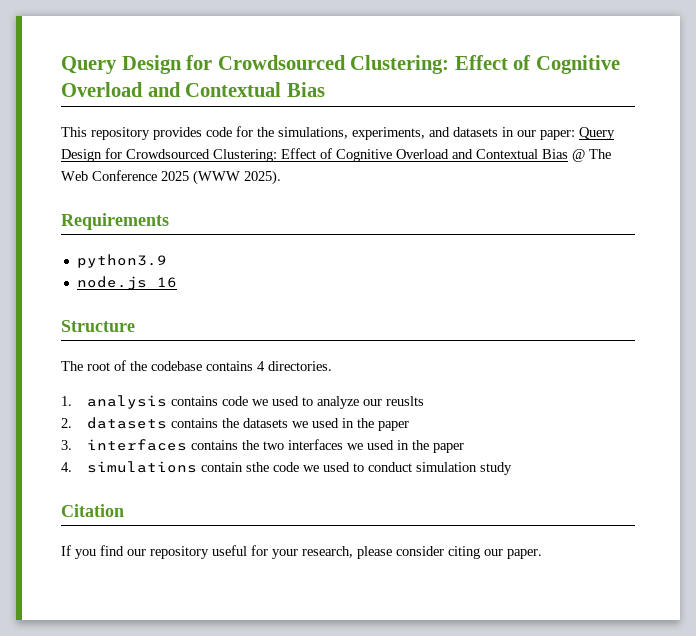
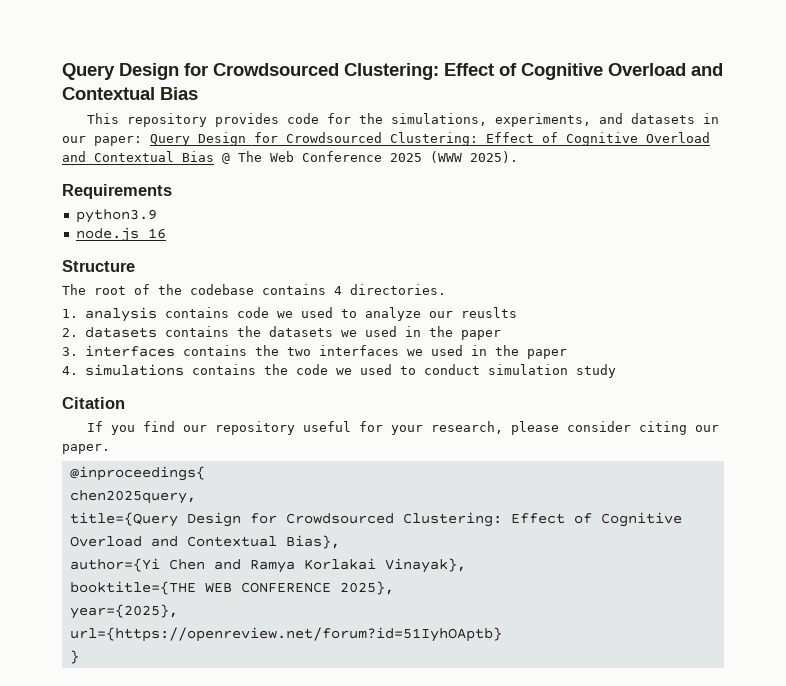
- 4. simulations contain sthe code we used to conduct simulation study
+ 4. simulations contains the code we used to conduct simulation study
+ @inproceedings{
+ chen2025query,
+ title={Query Design for Crowdsourced Clustering: Effect of Cognitive Overload and Contextual Bias},
+ author={Yi Chen and Ramya Korlakai Vinayak},
+ booktitle={THE WEB CONFERENCE 2025},
+ year={2025},
+ url={https://openreview.net/forum?id=51IyhOAptb}
+ }

